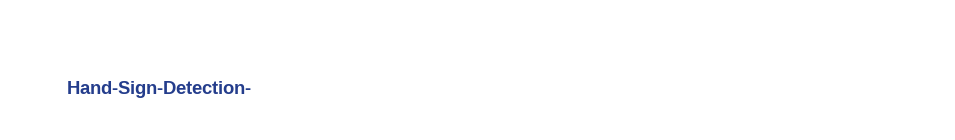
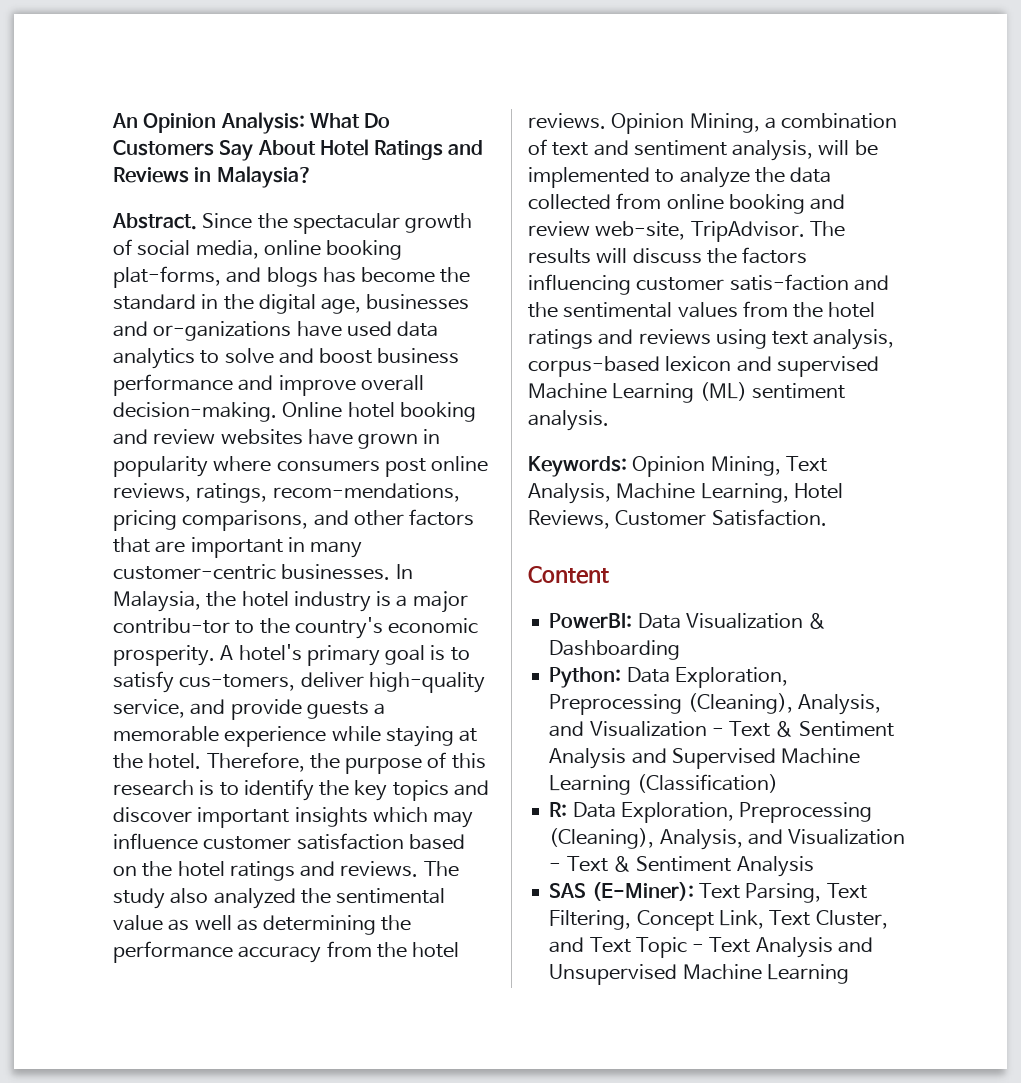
- Hand-Sign-Detection-
+ An Opinion Analysis: What Do Customers Say About Hotel Ratings and Reviews in Malaysia?
+ Abstract. Since the spectacular growth of social media, online booking plat-forms, and blogs has become the standard in the digital age, businesses and or-ganizations have used data analytics to solve and boost business performance and improve overall decision-making. Online hotel booking and review websites have grown in popularity where consumers post online reviews, ratings, recom-mendations, pricing comparisons, and other factors that are important in many customer-centric businesses. In Malaysia, the hotel industry is a major contribu-tor to the country's economic prosperity. A hotel's primary goal is to satisfy cus-tomers, deliver high-quality service, and provide guests a memorable experience while staying at the hotel. Therefore, the purpose of this research is to identify the key topics and discover important insights which may influence customer satisfaction based on the hotel ratings and reviews. The study also analyzed the sentimental value as well as determining the performance accuracy from the hotel reviews. Opinion Mining, a combination of text and sentiment analysis, will be implemented to analyze the data collected from online booking and review web-site, TripAdvisor. The results will discuss the factors influencing customer satis-faction and the sentimental values from the hotel ratings and reviews using text analysis, corpus-based lexicon and supervised Machine Learning (ML) sentiment analysis.
+ Keywords: Opinion Mining, Text Analysis, Machine Learning, Hotel Reviews, Customer Satisfaction.
+ Content
+ PowerBI: Data Visualization & Dashboarding
+ Python: Data Exploration, Preprocessing (Cleaning), Analysis, and Visualization - Text & Sentiment Analysis and Supervised Machine Learning (Classification)
+ R: Data Exploration, Preprocessing (Cleaning), Analysis, and Visualization - Text & Sentiment Analysis
+ SAS (E-Miner): Text Parsing, Text Filtering, Concept Link, Text Cluster, and Text Topic - Text Analysis and Unsupervised Machine Learning

